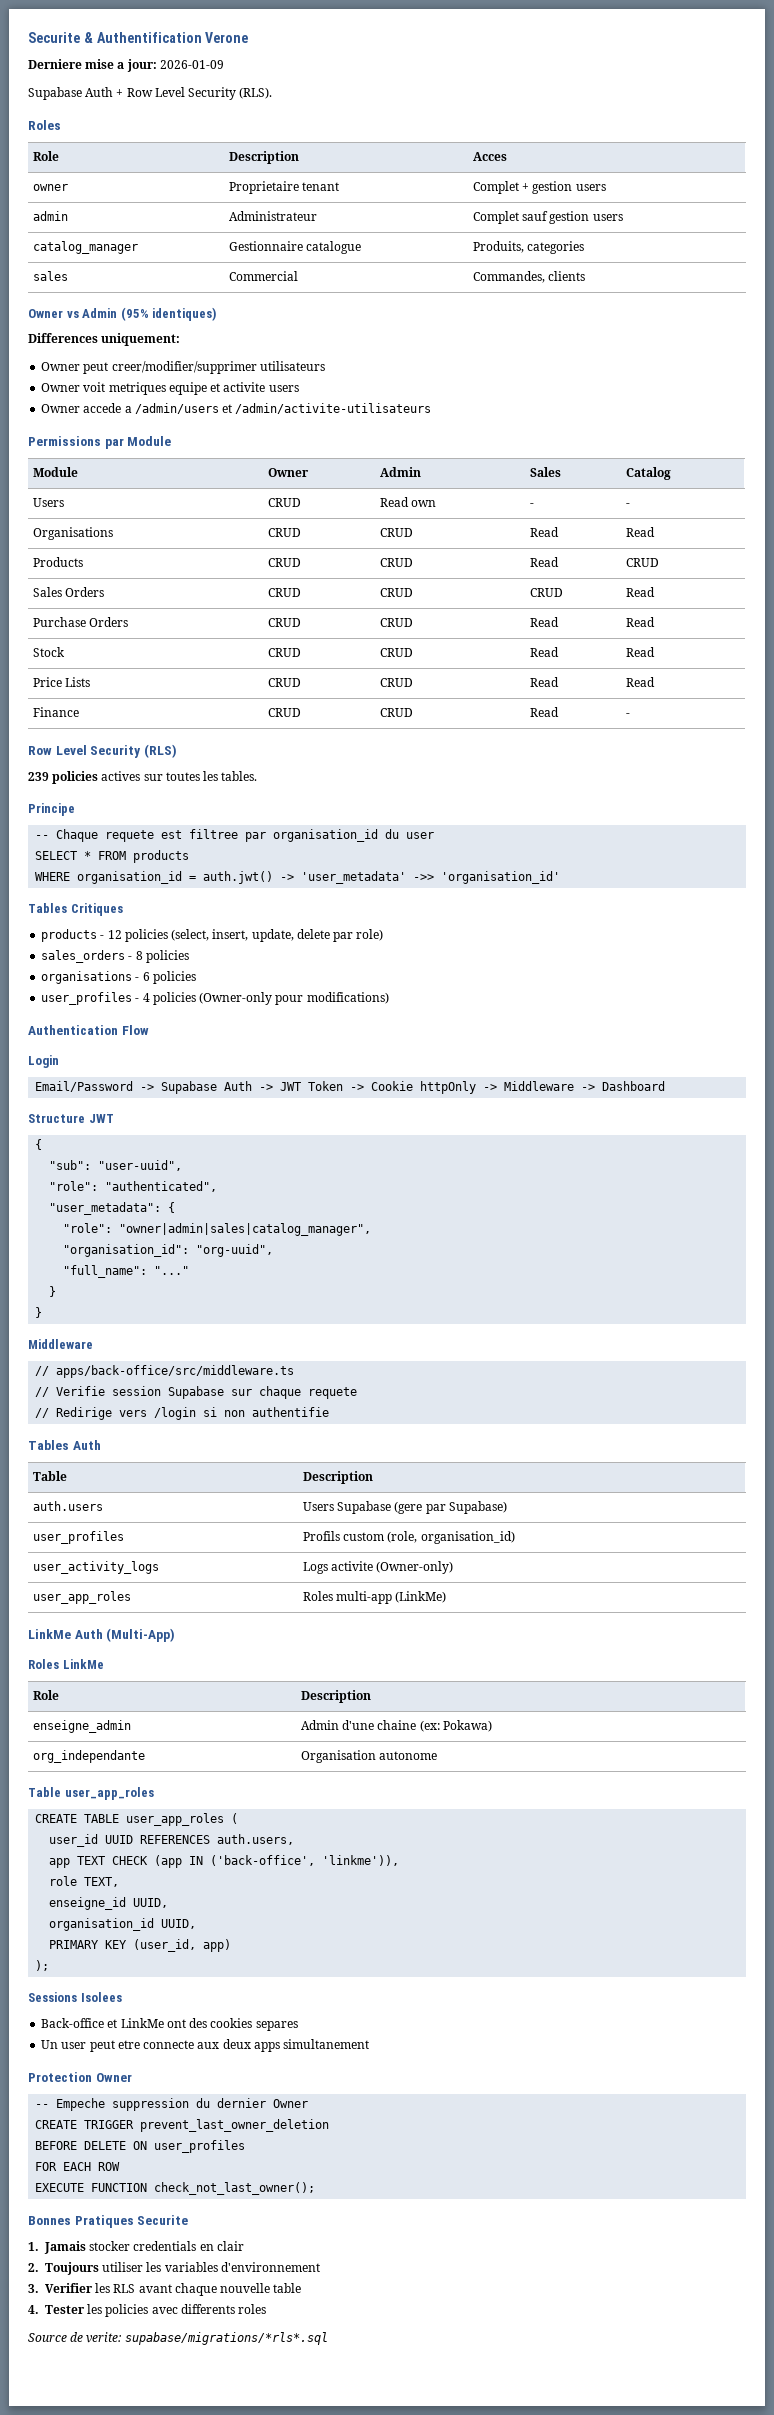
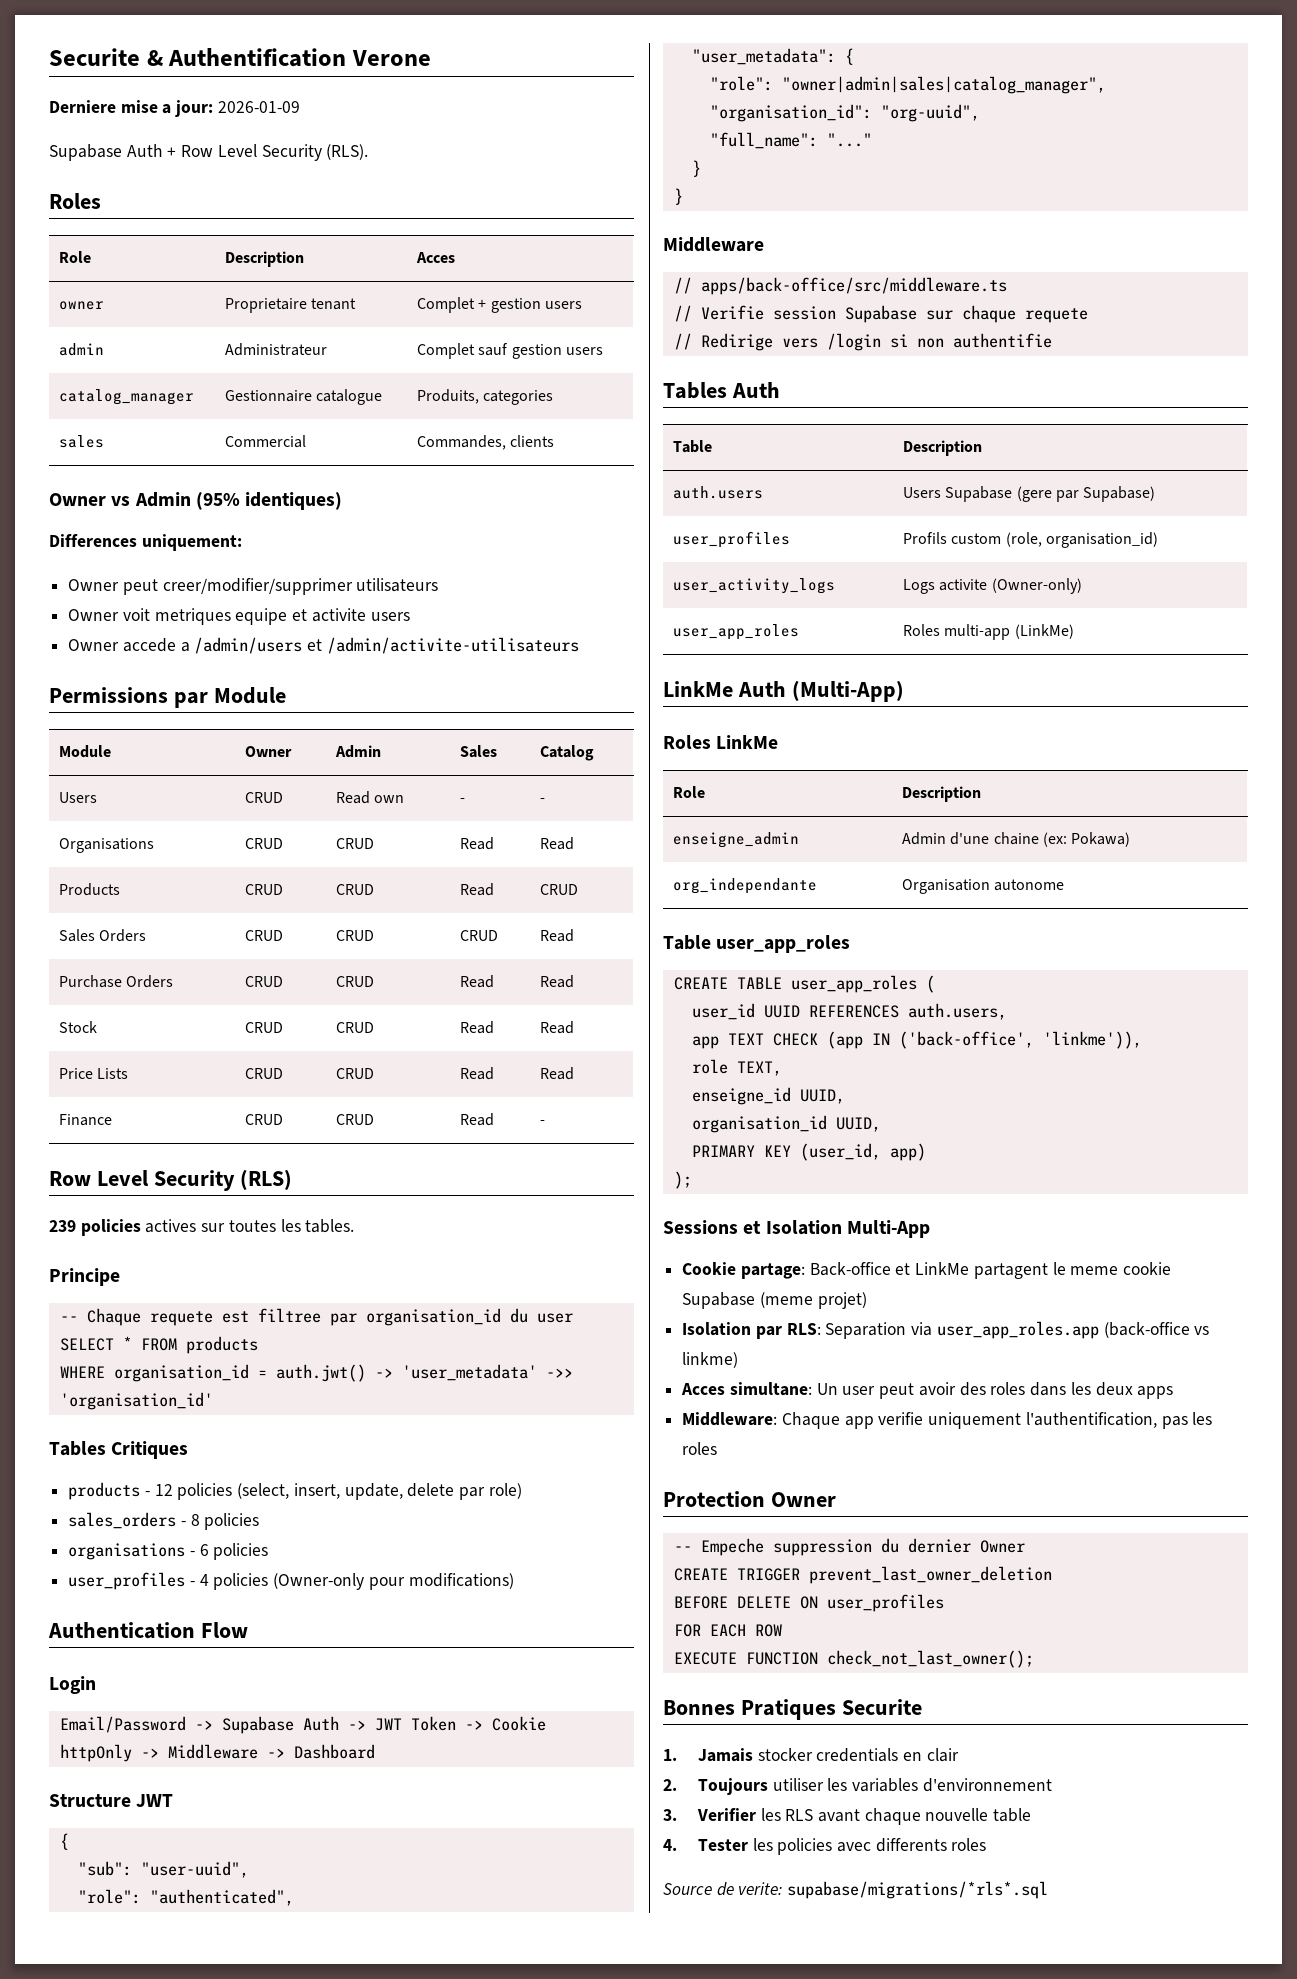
- Sessions Isolees
- Back-office et LinkMe ont des cookies separes
- Un user peut etre connecte aux deux apps simultanement
+ Sessions et Isolation Multi-App
+ Cookie partage: Back-office et LinkMe partagent le meme cookie Supabase (meme projet)
+ Isolation par RLS: Separation via user_app_roles.app (back-office vs linkme)
+ Acces simultane: Un user peut avoir des roles dans les deux apps
+ Middleware: Chaque app verifie uniquement l'authentification, pas les roles

